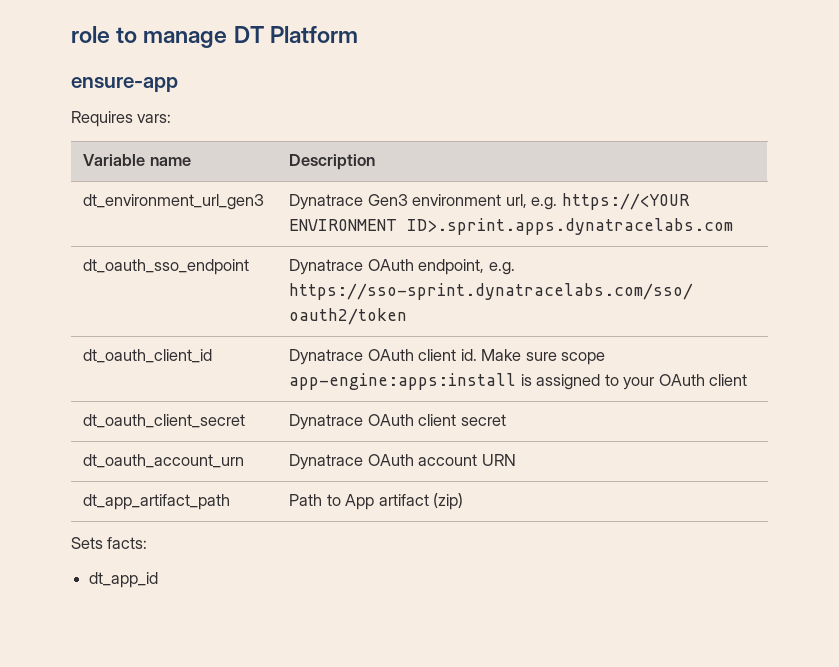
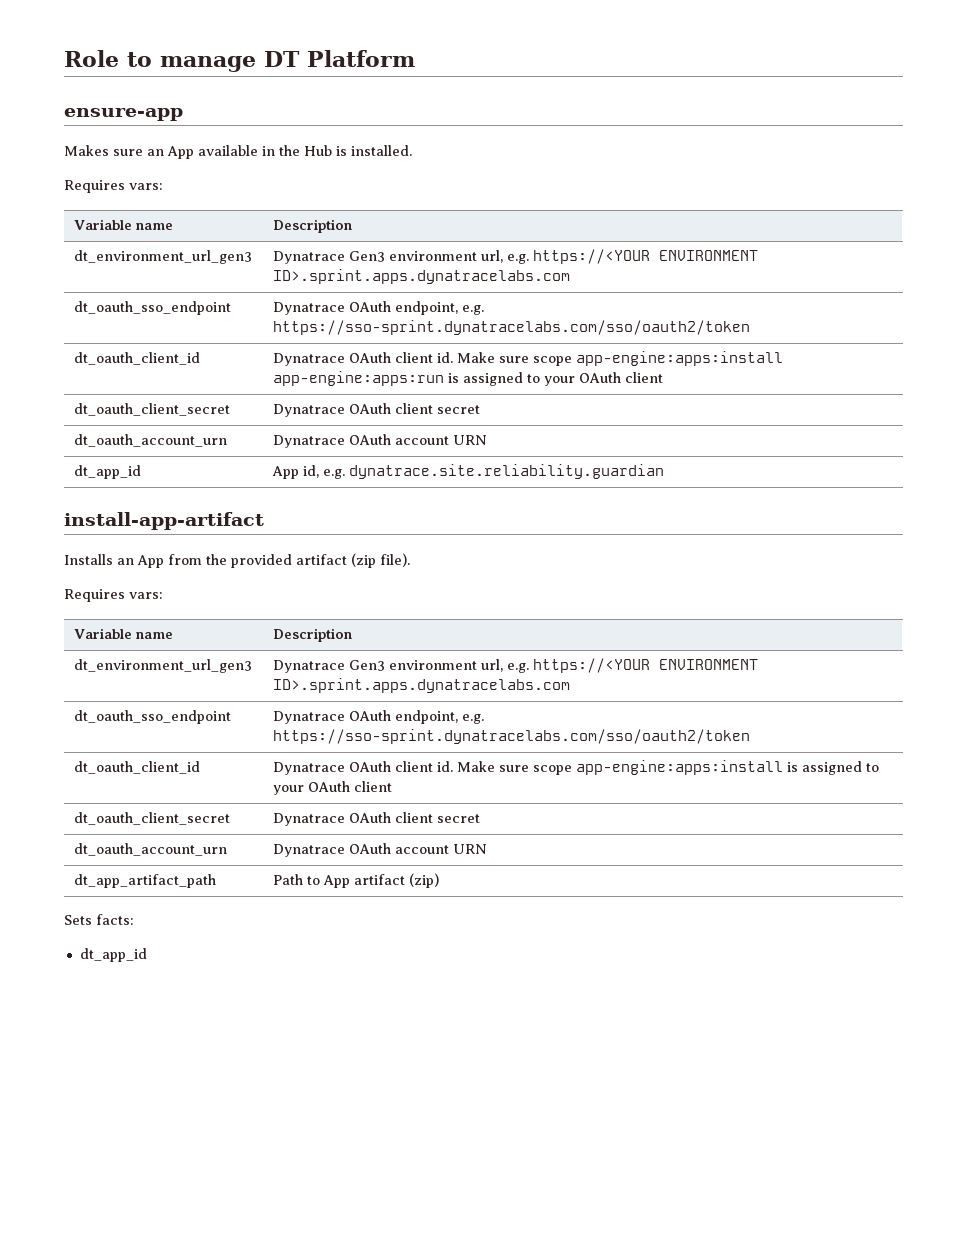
- role to manage DT Platform
+ Role to manage DT Platform
+ Makes sure an App available in the Hub is installed.
+ Requires vars:
+ Variable name | Description
+ dt_environment_url_gen3 | Dynatrace Gen3 environment url, e.g. https://<YOUR ENVIRONMENT ID>.sprint.apps.dynatracelabs.com
+ dt_oauth_sso_endpoint | Dynatrace OAuth endpoint, e.g. https://sso-sprint.dynatracelabs.com/sso/oauth2/token
+ dt_oauth_client_id | Dynatrace OAuth client id. Make sure scope app-engine:apps:install app-engine:apps:run is assigned to your OAuth client
+ dt_oauth_client_secret | Dynatrace OAuth client secret
+ dt_oauth_account_urn | Dynatrace OAuth account URN
+ dt_app_id | App id, e.g. dynatrace.site.reliability.guardian
+ install-app-artifact
+ Installs an App from the provided artifact (zip file).

